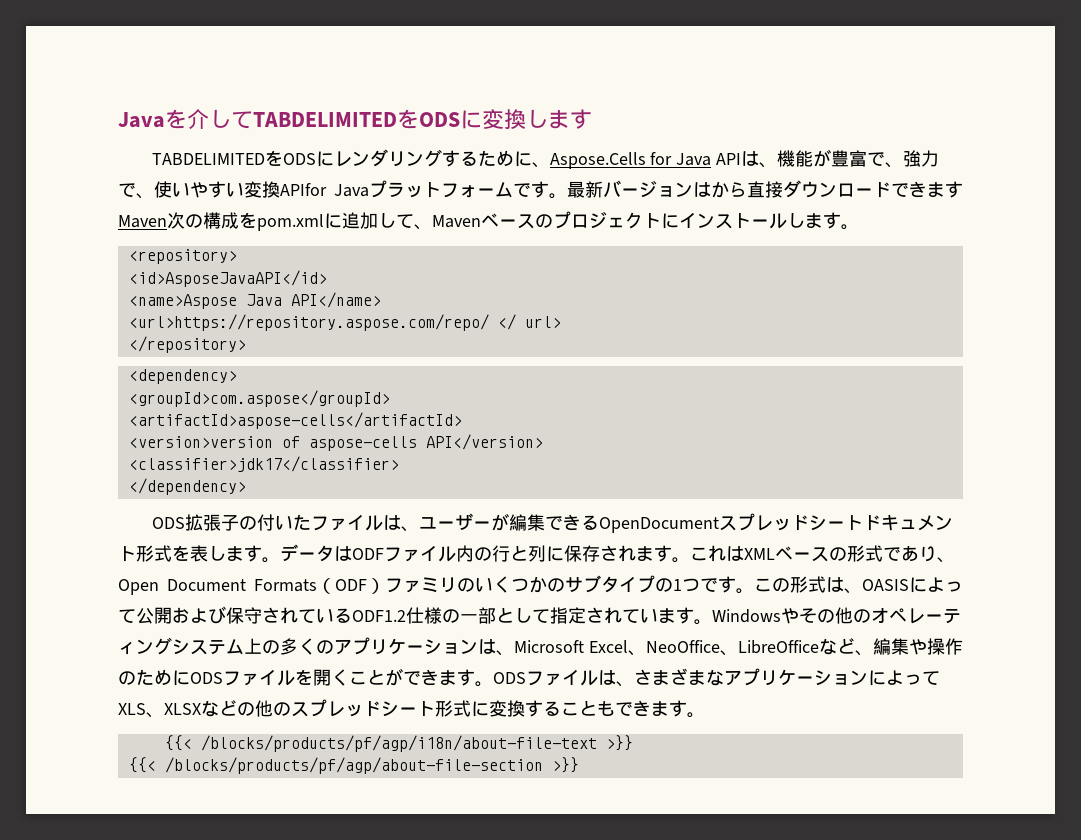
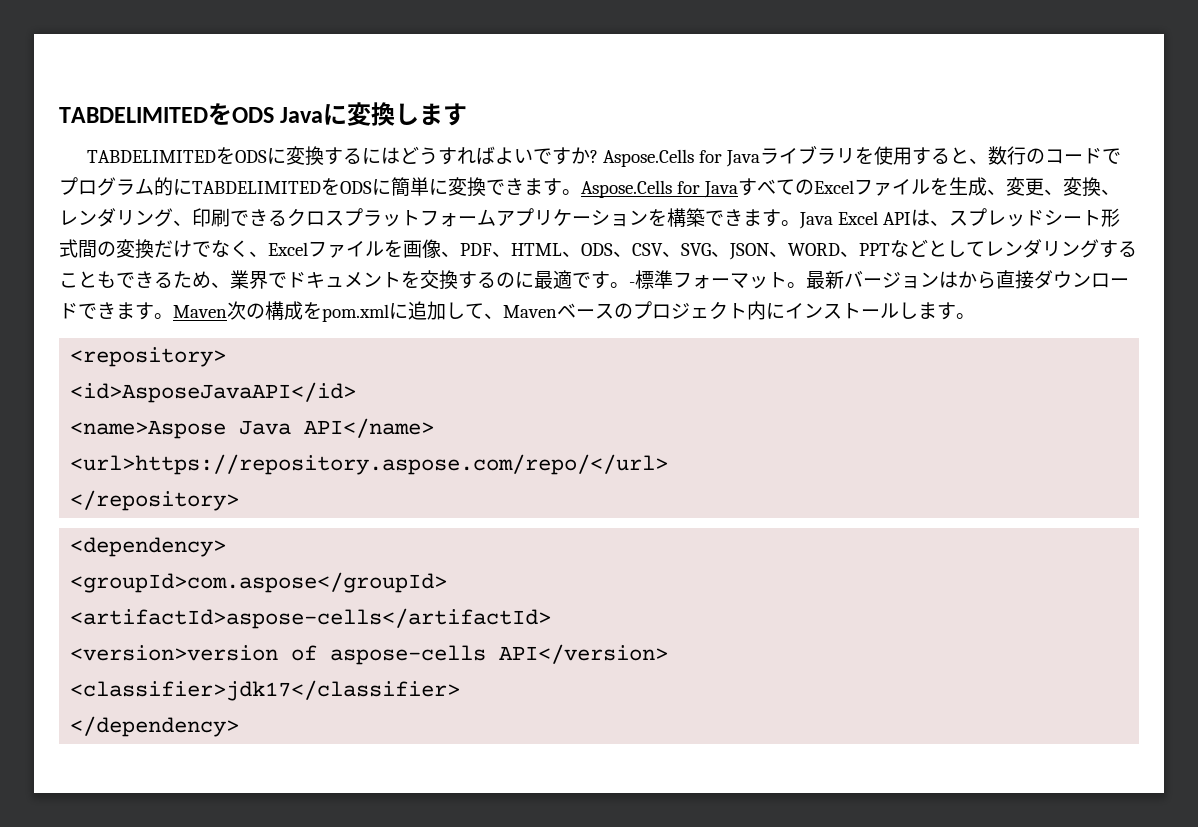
- Javaを介してTABDELIMITEDをODSに変換します
+ TABDELIMITEDをODS Javaに変換します
- TABDELIMITEDをODSにレンダリングするために、Aspose.Cells for Java APIは、機能が豊富で、強力で、使いやすい変換APIfor Javaプラットフォームです。
+ TABDELIMITEDをODSに変換するにはどうすればよいですか? Aspose.Cells for Javaライブラリを使用すると、数行のコードでプログラム的にTABDELIMITEDをODSに簡単に変換できます。Aspose.Cells for JavaすべてのExcelファイルを生成、変更、変換、レンダリング、印刷できるクロスプラットフォームアプリケーションを構築できます。Java Excel APIは、スプレッドシート形式間の変換だけでなく、Excelファイルを画像、PDF、HTML、ODS、CSV、SVG、JSON、WORD、PPTなどとしてレンダリングすることもできるため、業界でドキュメントを交換するのに最適です。-標準フォーマット。
- 最新バージョンはから直接ダウンロードできますMaven次の構成をpom.xmlに追加して、Mavenベースのプロジェクトにインストールします。
+ 最新バージョンはから直接ダウンロードできます。Maven次の構成をpom.xmlに追加して、Mavenベースのプロジェクト内にインストールします。
- <url>https://repository.aspose.com/repo/ </ url>
+ <url>https://repository.aspose.com/repo/</url>
- ODS拡張子の付いたファイルは、ユーザーが編集できるOpenDocumentスプレッドシートドキュメント形式を表します。データはODFファイル内の行と列に保存されます。これはXMLベースの形式であり、Open Document Formats（ODF）ファミリのいくつかのサブタイプの1つです。この形式は、OASISによって公開および保守されているODF1.2仕様の一部として指定されています。Windowsやその他のオペレーティングシステム上の多くのアプリケーションは、Microsoft Excel、NeoOffice、LibreOfficeなど、編集や操作のためにODSファイルを開くことができます。ODSファイルは、さまざまなアプリケーションによってXLS、XLSXなどの他のスプレッドシート形式に変換することもできます。
- {{< /blocks/products/pf/agp/i18n/about-file-text >}}
- {{< /blocks/products/pf/agp/about-file-section >}}

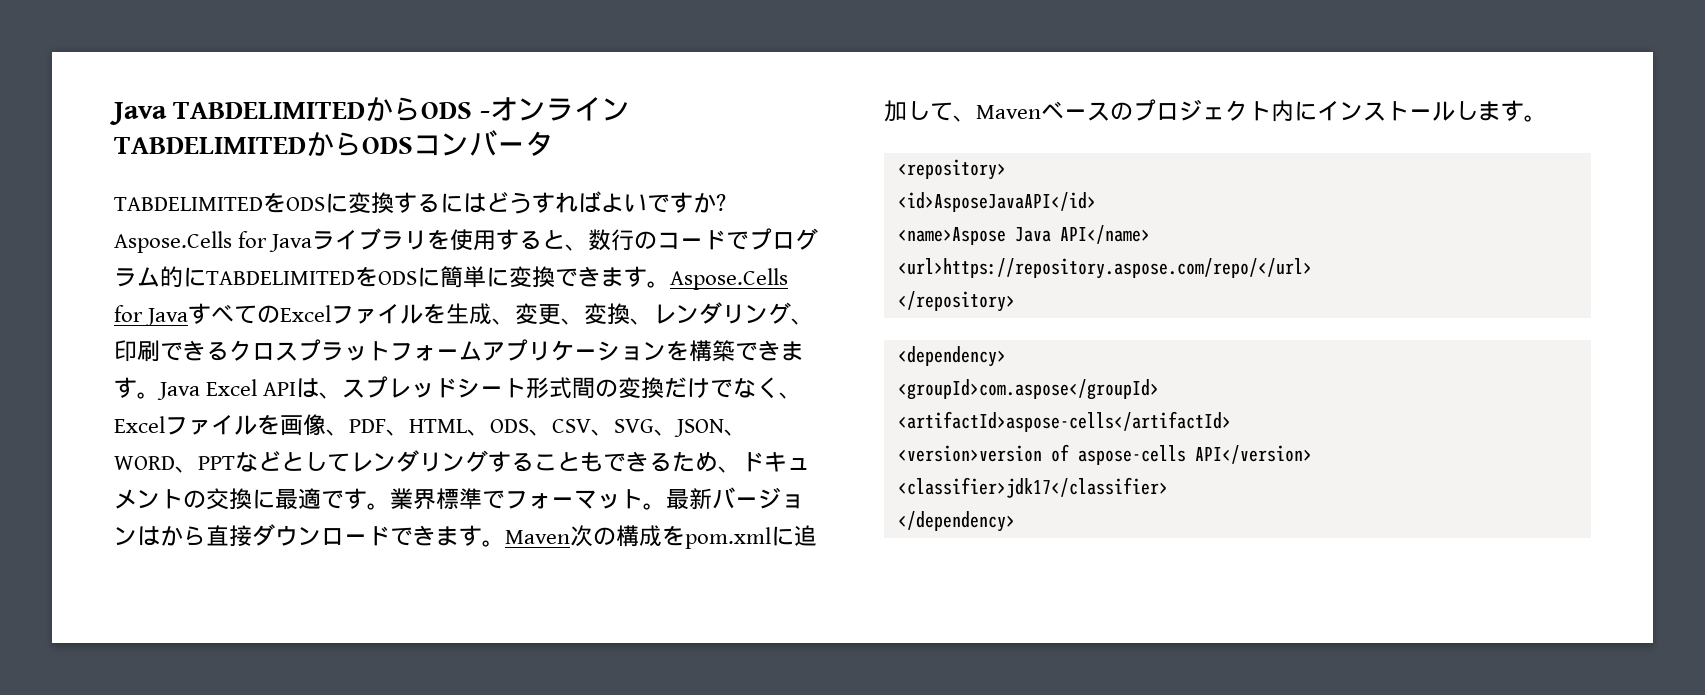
- TABDELIMITEDをODS Javaに変換します
+ Java TABDELIMITEDからODS -オンラインTABDELIMITEDからODSコンバータ
- Java Excel APIは、スプレッドシート形式間の変換だけでなく、Excelファイルを画像、PDF、HTML、ODS、CSV、SVG、JSON、WORD、PPTなどとしてレンダリングすることもできるため、業界でドキュメントを交換するのに最適です。
+ Java Excel APIは、スプレッドシート形式間の変換だけでなく、Excelファイルを画像、PDF、HTML、ODS、CSV、SVG、JSON、WORD、PPTなどとしてレンダリングすることもできるため、ドキュメントの交換に最適です。
- -標準フォーマット。
+ 業界標準でフォーマット。

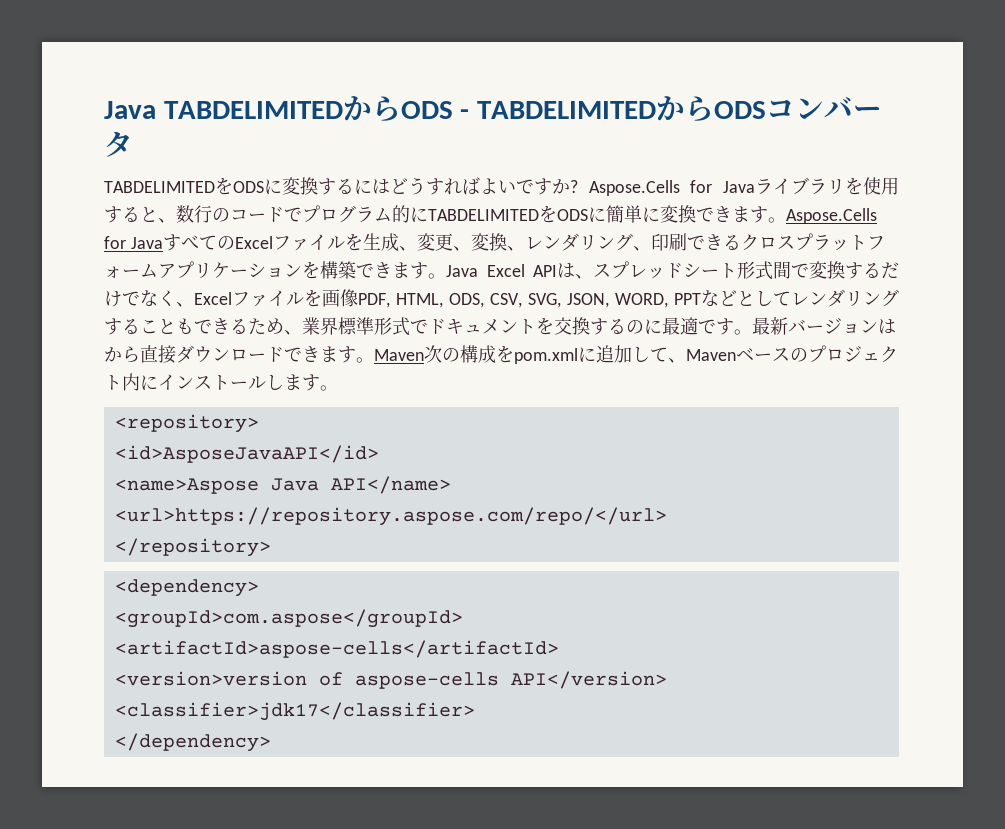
- Java TABDELIMITEDからODS -オンラインTABDELIMITEDからODSコンバータ
+ Java TABDELIMITEDからODS - TABDELIMITEDからODSコンバータ
- Java Excel APIは、スプレッドシート形式間の変換だけでなく、Excelファイルを画像、PDF、HTML、ODS、CSV、SVG、JSON、WORD、PPTなどとしてレンダリングすることもできるため、ドキュメントの交換に最適です。業界標準でフォーマット。
+ Java Excel APIは、スプレッドシート形式間で変換するだけでなく、Excelファイルを画像PDF, HTML, ODS, CSV, SVG, JSON, WORD, PPTなどとしてレンダリングすることもできるため、業界標準形式でドキュメントを交換するのに最適です。

